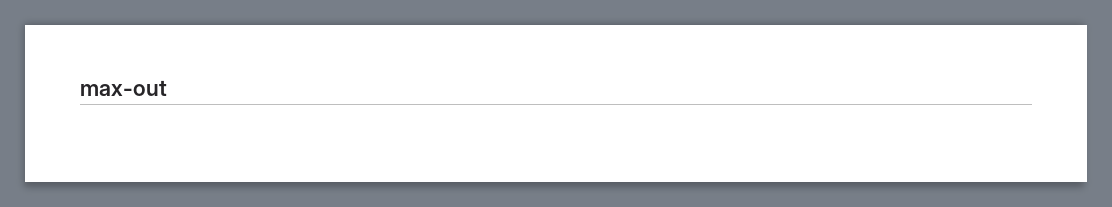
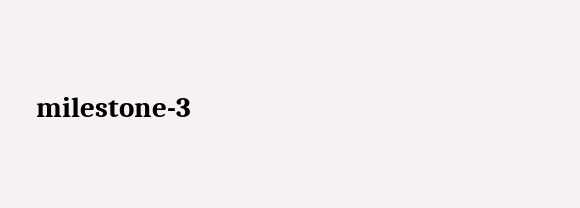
- max-out
+ milestone-3

